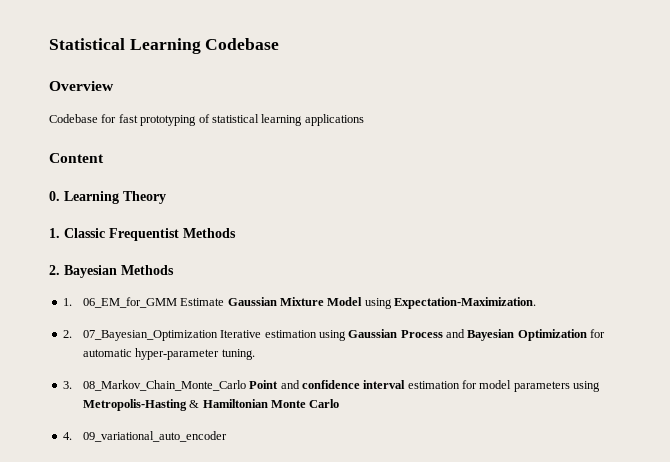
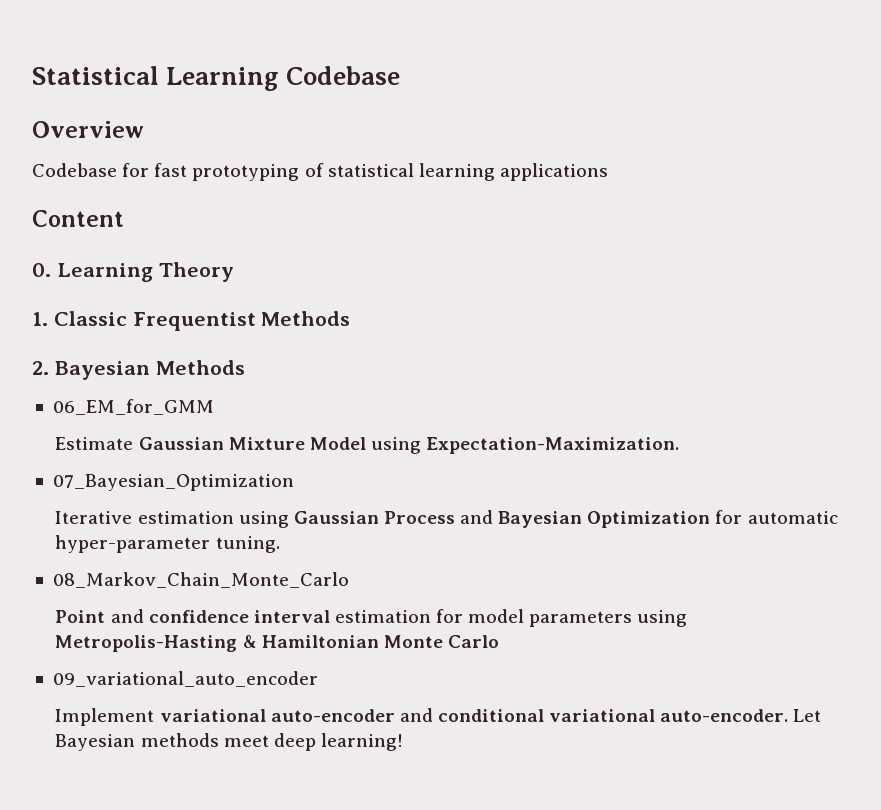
- 1. 06_EM_for_GMM Estimate Gaussian Mixture Model using Expectation-Maximization.
+ 06_EM_for_GMM
+ Estimate Gaussian Mixture Model using Expectation-Maximization.
- 2. 07_Bayesian_Optimization Iterative estimation using Gaussian Process and Bayesian Optimization for automatic hyper-parameter tuning.
+ 07_Bayesian_Optimization
+ Iterative estimation using Gaussian Process and Bayesian Optimization for automatic hyper-parameter tuning.
- 3. 08_Markov_Chain_Monte_Carlo Point and confidence interval estimation for model parameters using Metropolis-Hasting & Hamiltonian Monte Carlo
+ 08_Markov_Chain_Monte_Carlo
+ Point and confidence interval estimation for model parameters using Metropolis-Hasting & Hamiltonian Monte Carlo
- 4. 09_variational_auto_encoder
+ 09_variational_auto_encoder
+ Implement variational auto-encoder and conditional variational auto-encoder. Let Bayesian methods meet deep learning!

